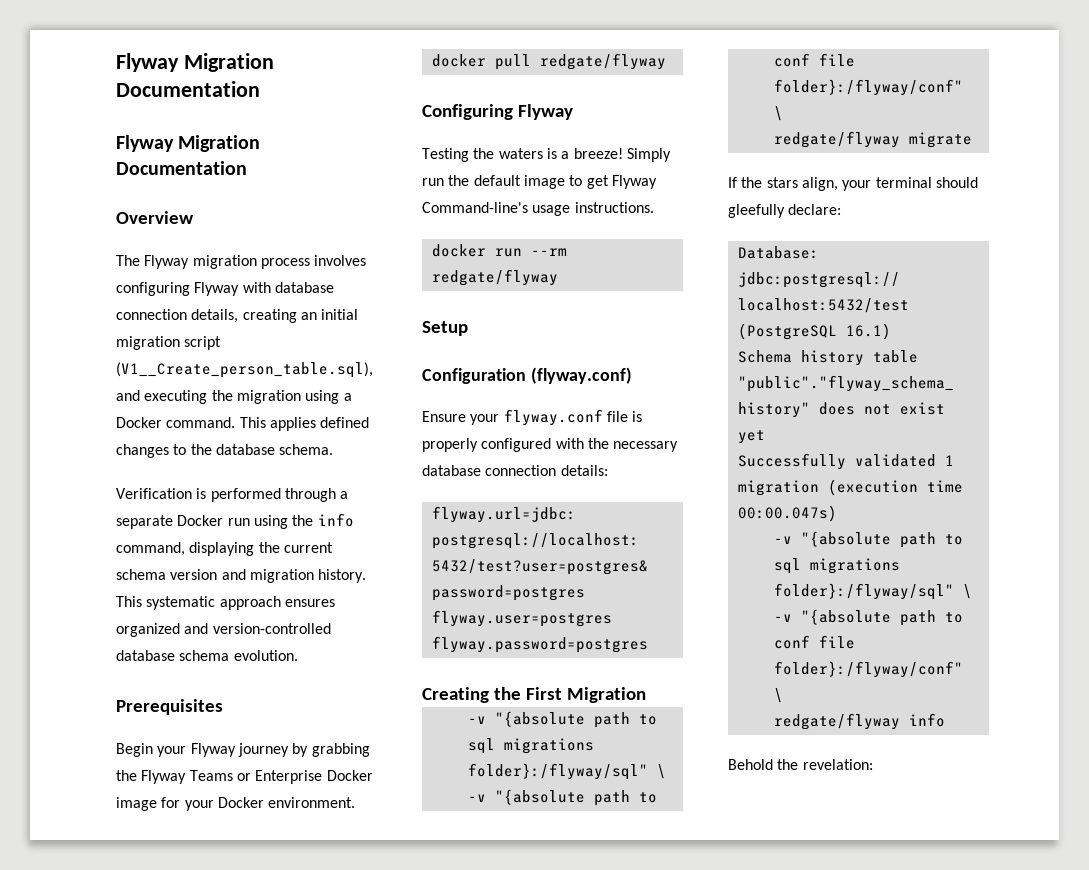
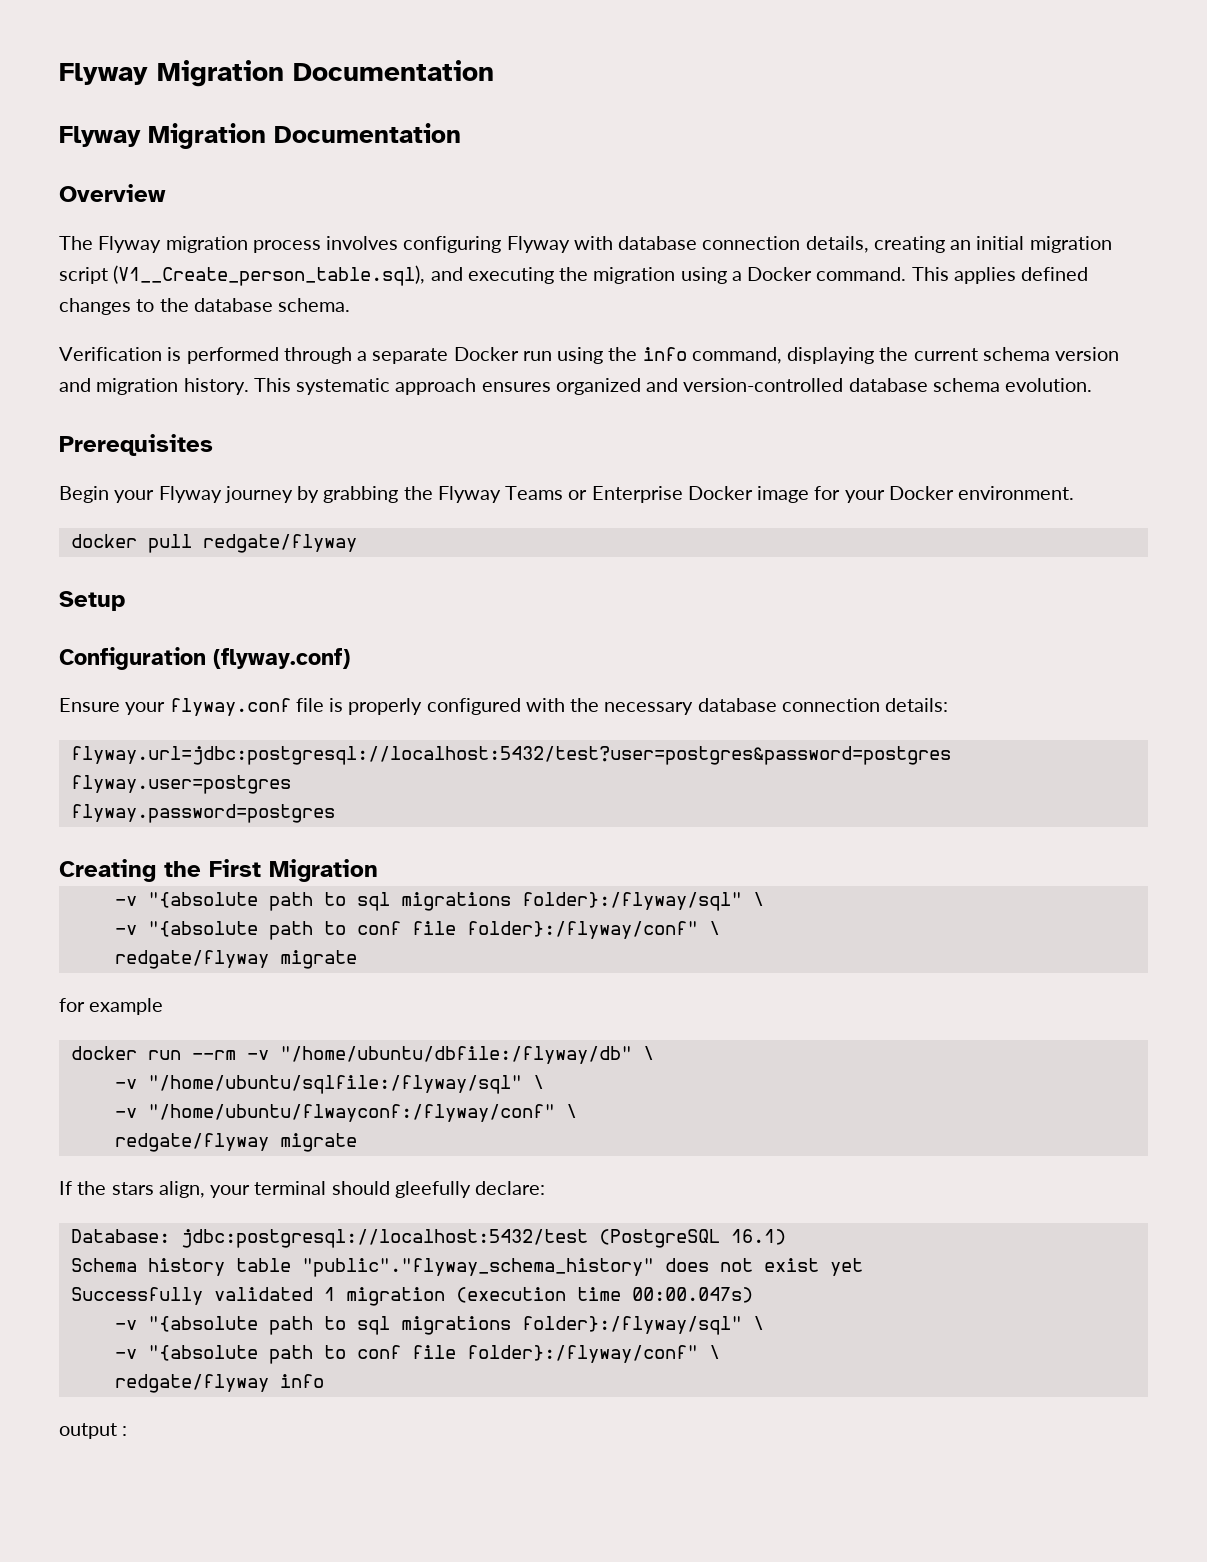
- Configuring Flyway
- Testing the waters is a breeze! Simply run the default image to get Flyway Command-line's usage instructions.
- docker run --rm redgate/flyway
+ for example
+ docker run --rm -v "/home/ubuntu/dbfile:/flyway/db" \
+ -v "/home/ubuntu/sqlfile:/flyway/sql" \
+ -v "/home/ubuntu/flwayconf:/flyway/conf" \
+ redgate/flyway migrate
- Behold the revelation:
+ output :

